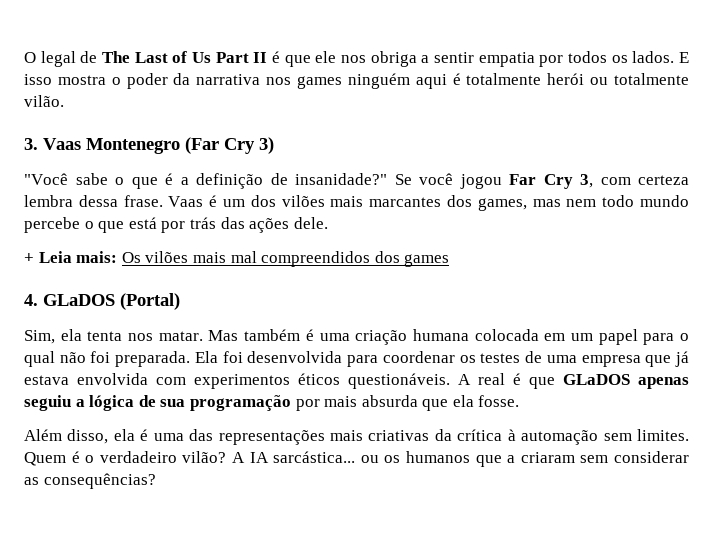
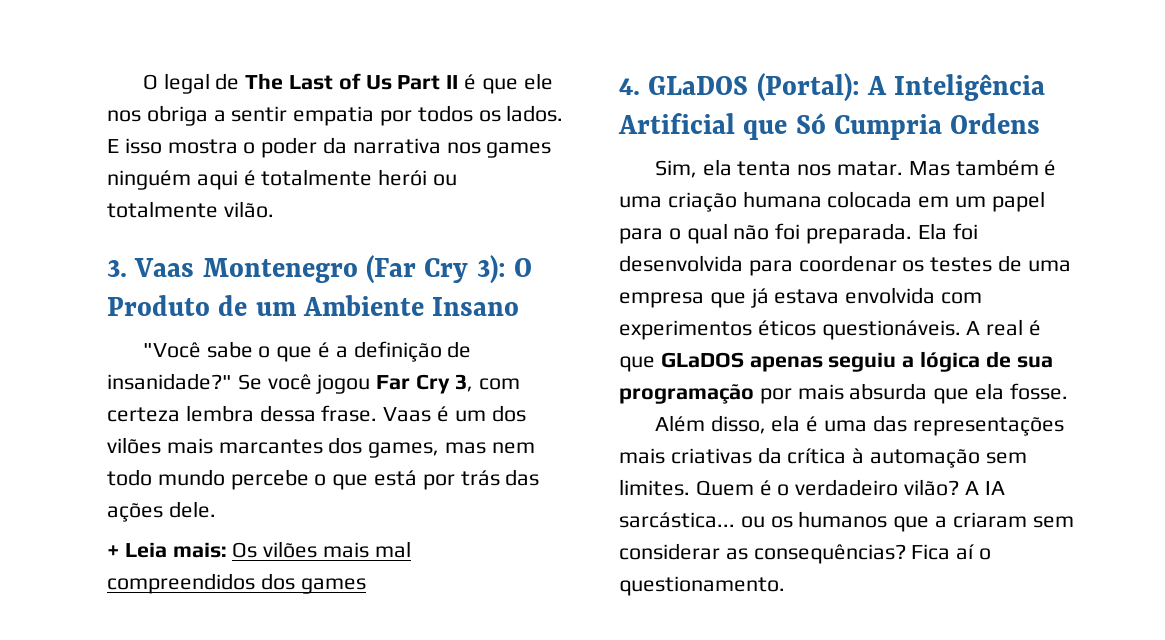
- 3. Vaas Montenegro (Far Cry 3)
+ 3. Vaas Montenegro (Far Cry 3): O Produto de um Ambiente Insano
- 4. GLaDOS (Portal)
+ 4. GLaDOS (Portal): A Inteligência Artificial que Só Cumpria Ordens
+ Fica aí o questionamento.

